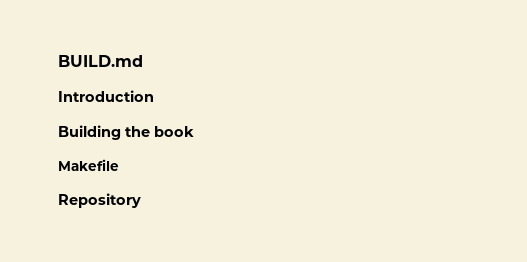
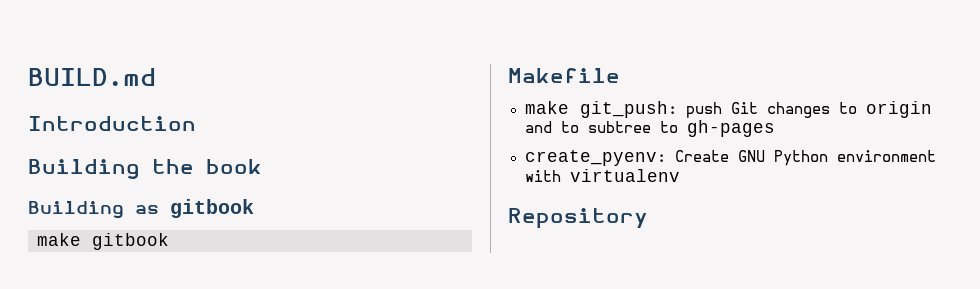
+ Building as gitbook
+ make gitbook
  Makefile
+ make git_push: push Git changes to origin and to subtree to gh-pages
+ create_pyenv: Create GNU Python environment with virtualenv

